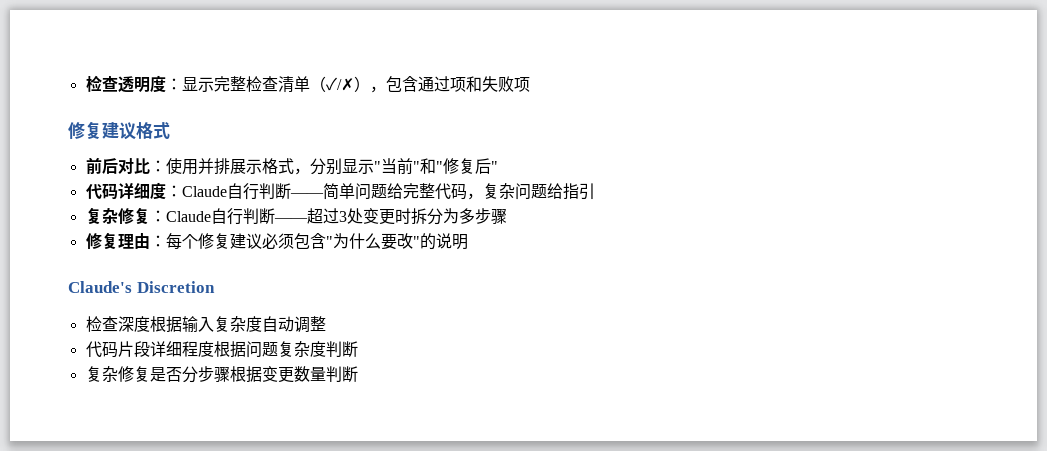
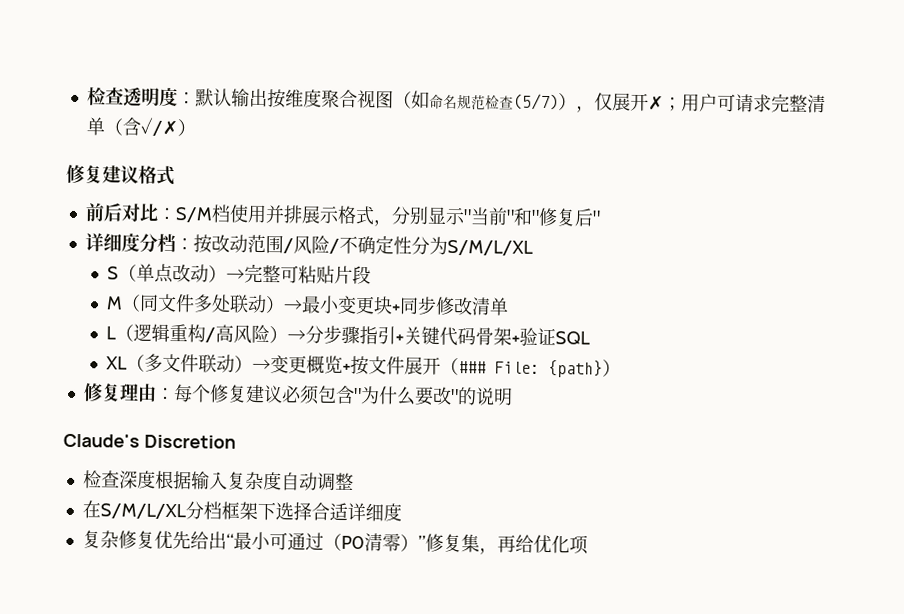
- 检查透明度：显示完整检查清单（✓/✗），包含通过项和失败项
+ 检查透明度：默认输出按维度聚合视图（如命名规范检查(5/7)），仅展开✗；用户可请求完整清单（含✓/✗）
- 前后对比：使用并排展示格式，分别显示"当前"和"修复后"
+ 前后对比：S/M档使用并排展示格式，分别显示"当前"和"修复后"
- 代码详细度：Claude自行判断——简单问题给完整代码，复杂问题给指引
- 复杂修复：Claude自行判断——超过3处变更时拆分为多步骤
+ 详细度分档：按改动范围/风险/不确定性分为S/M/L/XL
+ S（单点改动）→完整可粘贴片段
+ M（同文件多处联动）→最小变更块+同步修改清单
+ L（逻辑重构/高风险）→分步骤指引+关键代码骨架+验证SQL
+ XL（多文件联动）→变更概览+按文件展开（### File: {path}）
- 代码片段详细程度根据问题复杂度判断
- 复杂修复是否分步骤根据变更数量判断
+ 在S/M/L/XL分档框架下选择合适详细度
+ 复杂修复优先给出“最小可通过（P0清零）”修复集，再给优化项

